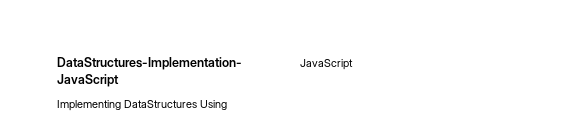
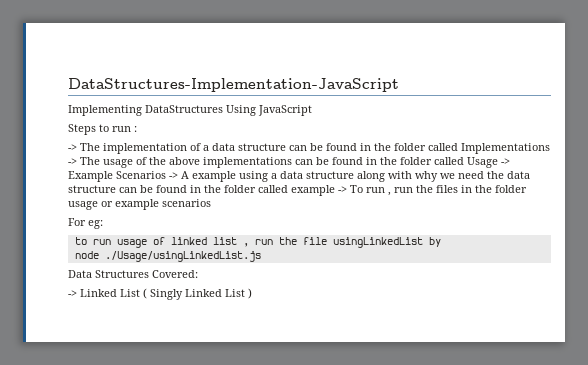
+ Steps to run :
+ -> The implementation of a data structure can be found in the folder called Implementations -> The usage of the above implementations can be found in the folder called Usage -> Example Scenarios -> A example using a data structure along with why we need the data structure can be found in the folder called example -> To run , run the files in the folder usage or example scenarios
+ For eg:
+ to run usage of linked list , run the file usingLinkedList by
+ node ./Usage/usingLinkedList.js
+ Data Structures Covered:
+ -> Linked List ( Singly Linked List )

